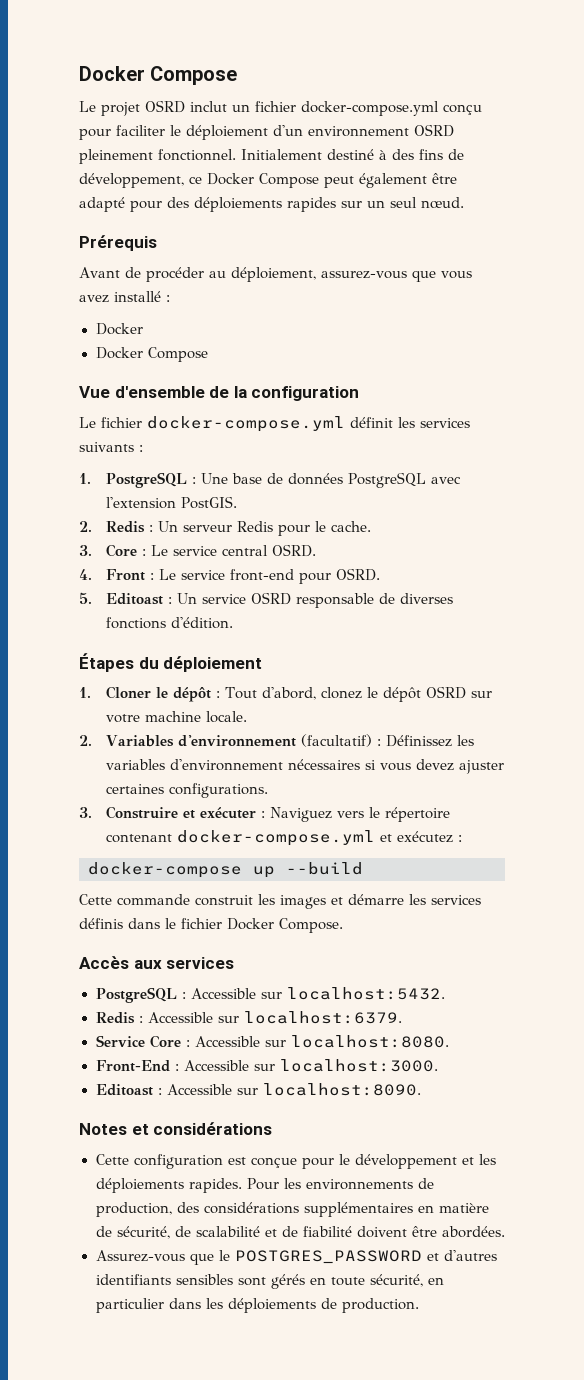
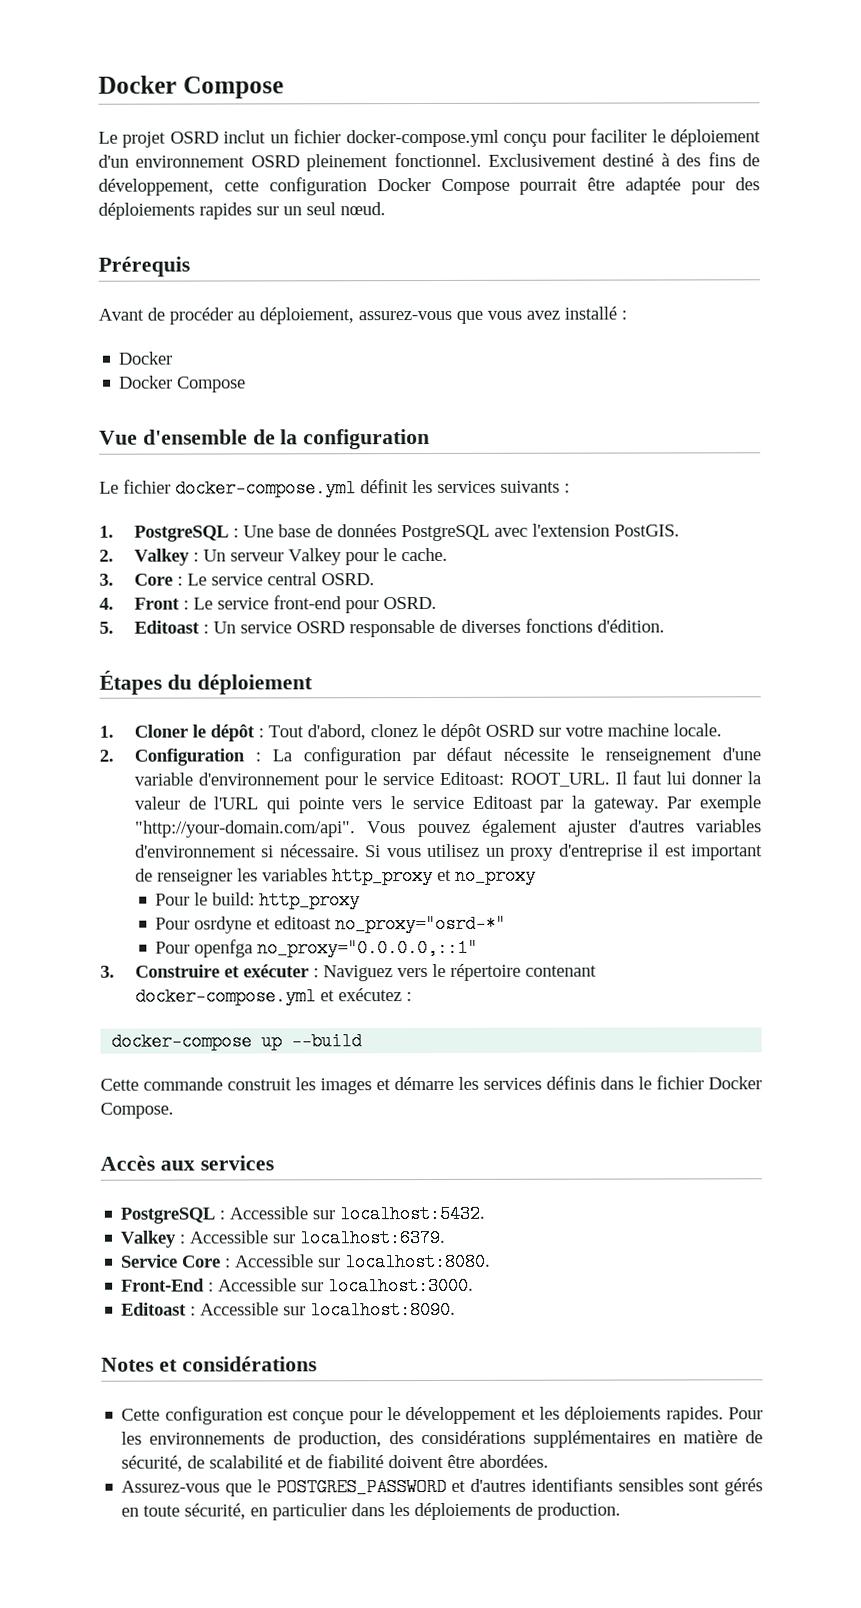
- Initialement destiné à des fins de développement, ce Docker Compose peut également être adapté pour des déploiements rapides sur un seul nœud.
+ Exclusivement destiné à des fins de développement, cette configuration Docker Compose pourrait être adaptée pour des déploiements rapides sur un seul nœud.
- 2. Redis : Un serveur Redis pour le cache.
+ 2. Valkey : Un serveur Valkey pour le cache.
- 2. Variables d'environnement (facultatif) : Définissez les variables d'environnement nécessaires si vous devez ajuster certaines configurations.
+ 2. Configuration : La configuration par défaut nécessite le renseignement d'une variable d'environnement pour le service Editoast: ROOT_URL. Il faut lui donner la valeur de l'URL qui pointe vers le service Editoast par la gateway. Par exemple "http://your-domain.com/api". Vous pouvez également ajuster d'autres variables d'environnement si nécessaire. Si vous utilisez un proxy d'entreprise il est important de renseigner les variables http_proxy et no_proxy
+ Pour le build: http_proxy
+ Pour osrdyne et editoast no_proxy="osrd-*"
+ Pour openfga no_proxy="0.0.0.0,::1"
- Redis : Accessible sur localhost:6379.
+ Valkey : Accessible sur localhost:6379.

